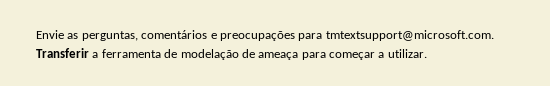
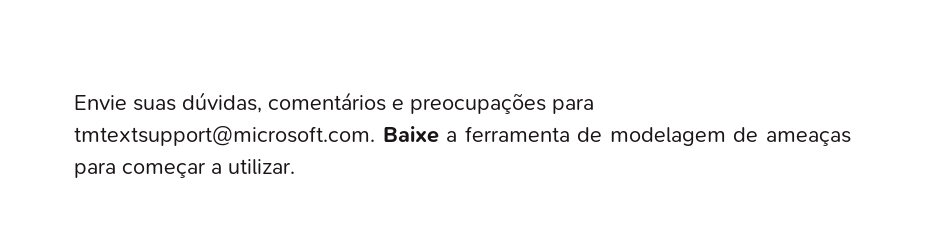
- Envie as perguntas, comentários e preocupações para tmtextsupport@microsoft.com. Transferir a ferramenta de modelação de ameaça para começar a utilizar.
+ Envie suas dúvidas, comentários e preocupações para tmtextsupport@microsoft.com. Baixe a ferramenta de modelagem de ameaças para começar a utilizar.

